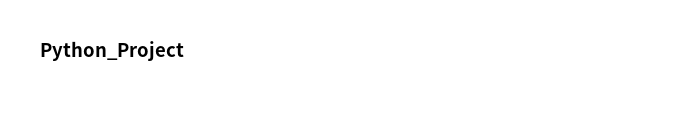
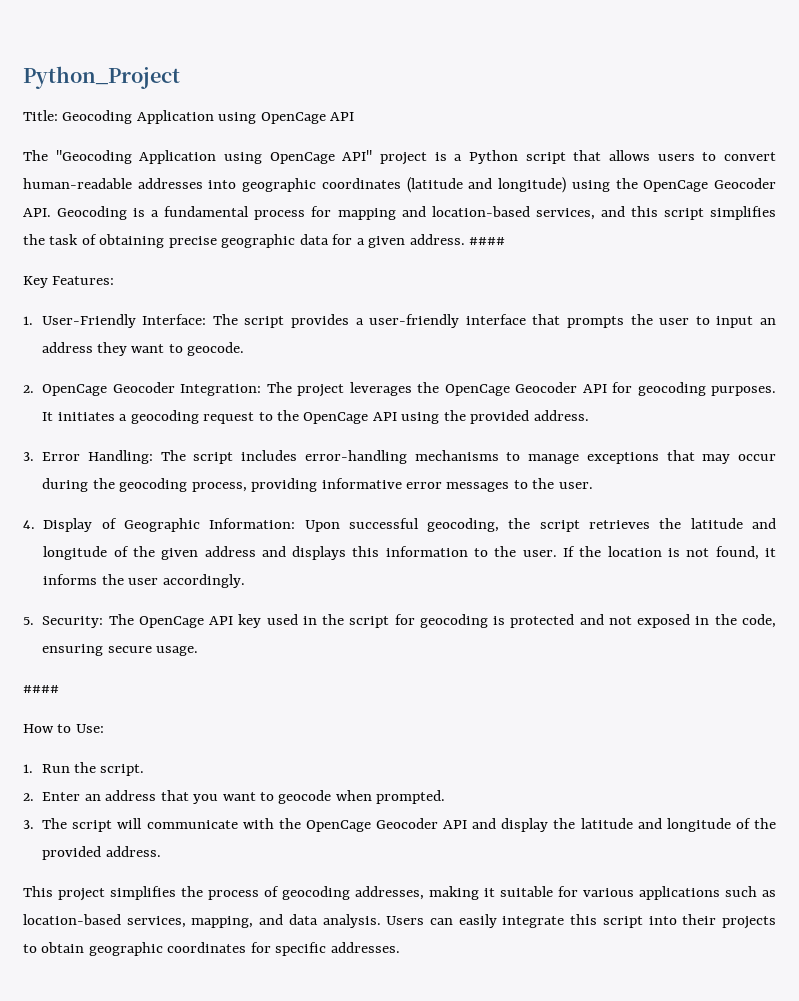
+ Title: Geocoding Application using OpenCage API
+ The "Geocoding Application using OpenCage API" project is a Python script that allows users to convert human-readable addresses into geographic coordinates (latitude and longitude) using the OpenCage Geocoder API. Geocoding is a fundamental process for mapping and location-based services, and this script simplifies the task of obtaining precise geographic data for a given address. ####
+ Key Features:
+ 1. User-Friendly Interface: The script provides a user-friendly interface that prompts the user to input an address they want to geocode.
+ 2. OpenCage Geocoder Integration: The project leverages the OpenCage Geocoder API for geocoding purposes. It initiates a geocoding request to the OpenCage API using the provided address.
+ 3. Error Handling: The script includes error-handling mechanisms to manage exceptions that may occur during the geocoding process, providing informative error messages to the user.
+ 4. Display of Geographic Information: Upon successful geocoding, the script retrieves the latitude and longitude of the given address and displays this information to the user. If the location is not found, it informs the user accordingly.
+ 5. Security: The OpenCage API key used in the script for geocoding is protected and not exposed in the code, ensuring secure usage.
+ ####
+ How to Use:
+ 1. Run the script.
+ 2. Enter an address that you want to geocode when prompted.
+ 3. The script will communicate with the OpenCage Geocoder API and display the latitude and longitude of the provided address.
+ This project simplifies the process of geocoding addresses, making it suitable for various applications such as location-based services, mapping, and data analysis. Users can easily integrate this script into their projects to obtain geographic coordinates for specific addresses.

